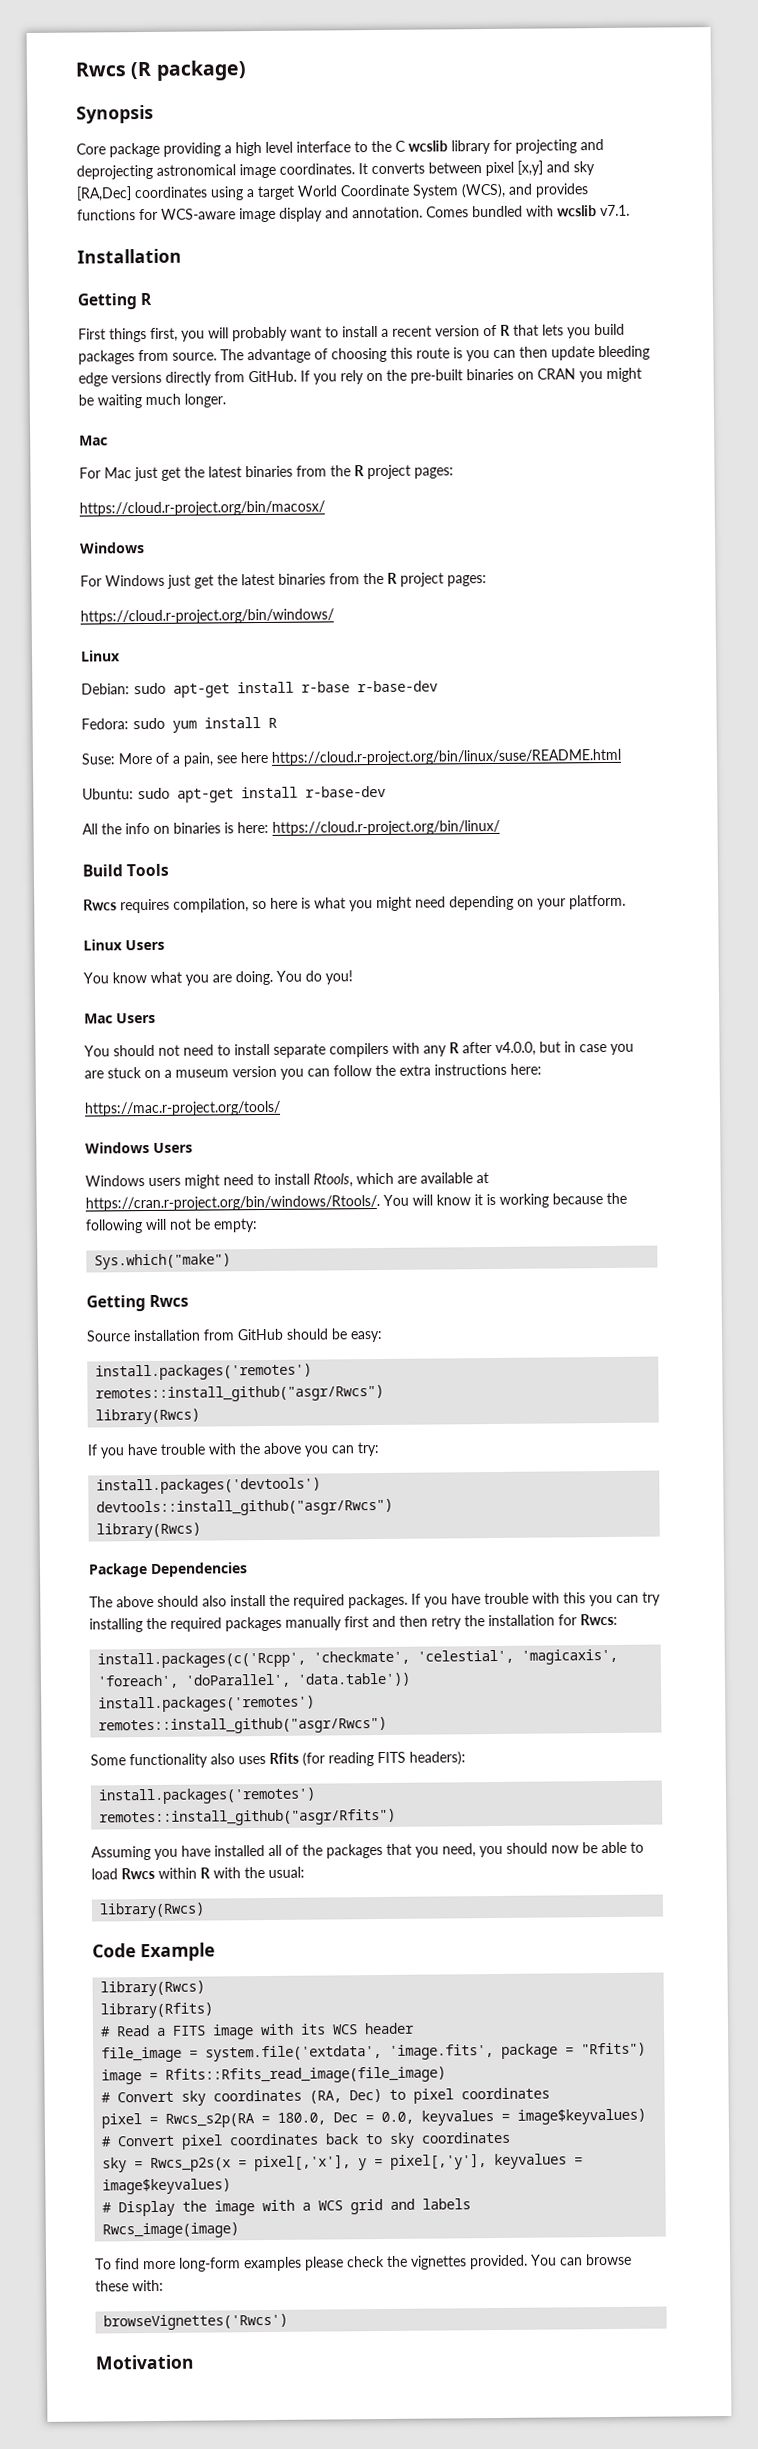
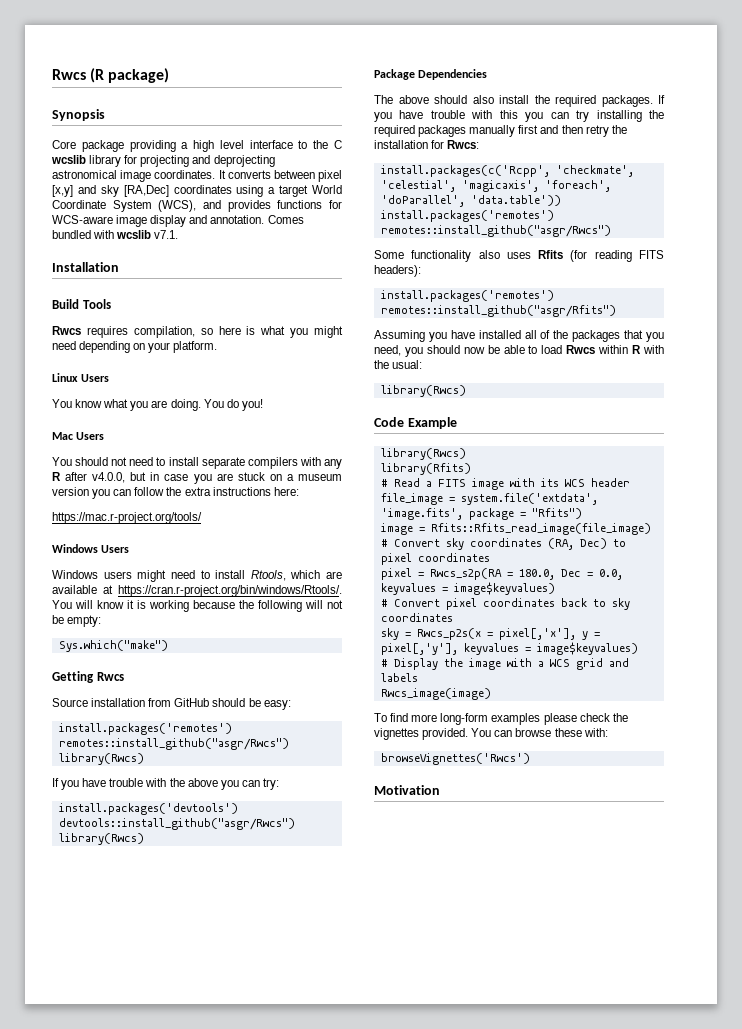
- Getting R
- First things first, you will probably want to install a recent version of R that lets you build packages from source. The advantage of choosing this route is you can then update bleeding edge versions directly from GitHub. If you rely on the pre-built binaries on CRAN you might be waiting much longer.
- Mac
- For Mac just get the latest binaries from the R project pages:
- https://cloud.r-project.org/bin/macosx/
- Windows
- For Windows just get the latest binaries from the R project pages:
- https://cloud.r-project.org/bin/windows/
- Linux
- Debian: sudo apt-get install r-base r-base-dev
- Fedora: sudo yum install R
- Suse: More of a pain, see here https://cloud.r-project.org/bin/linux/suse/README.html
- Ubuntu: sudo apt-get install r-base-dev
- All the info on binaries is here: https://cloud.r-project.org/bin/linux/

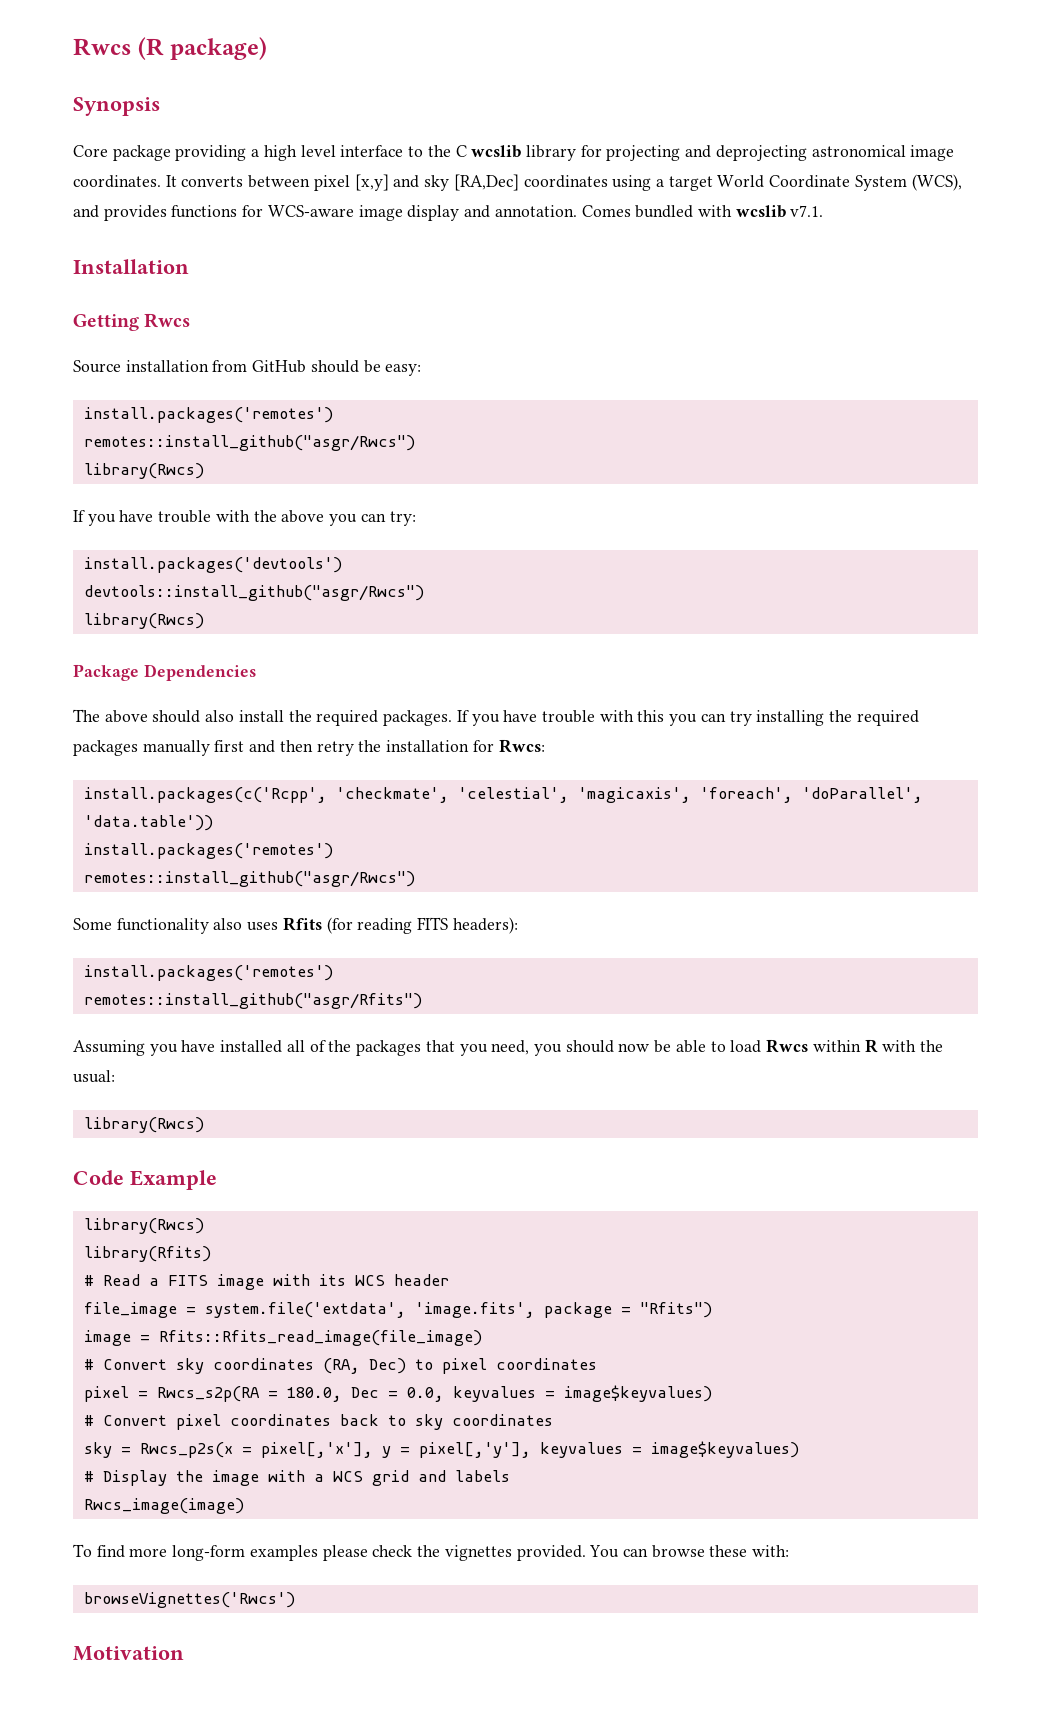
- Build Tools
- Rwcs requires compilation, so here is what you might need depending on your platform.
- Linux Users
- You know what you are doing. You do you!
- Mac Users
- You should not need to install separate compilers with any R after v4.0.0, but in case you are stuck on a museum version you can follow the extra instructions here:
- https://mac.r-project.org/tools/
- Windows Users
- Windows users might need to install Rtools, which are available at https://cran.r-project.org/bin/windows/Rtools/. You will know it is working because the following will not be empty:
- Sys.which("make")

